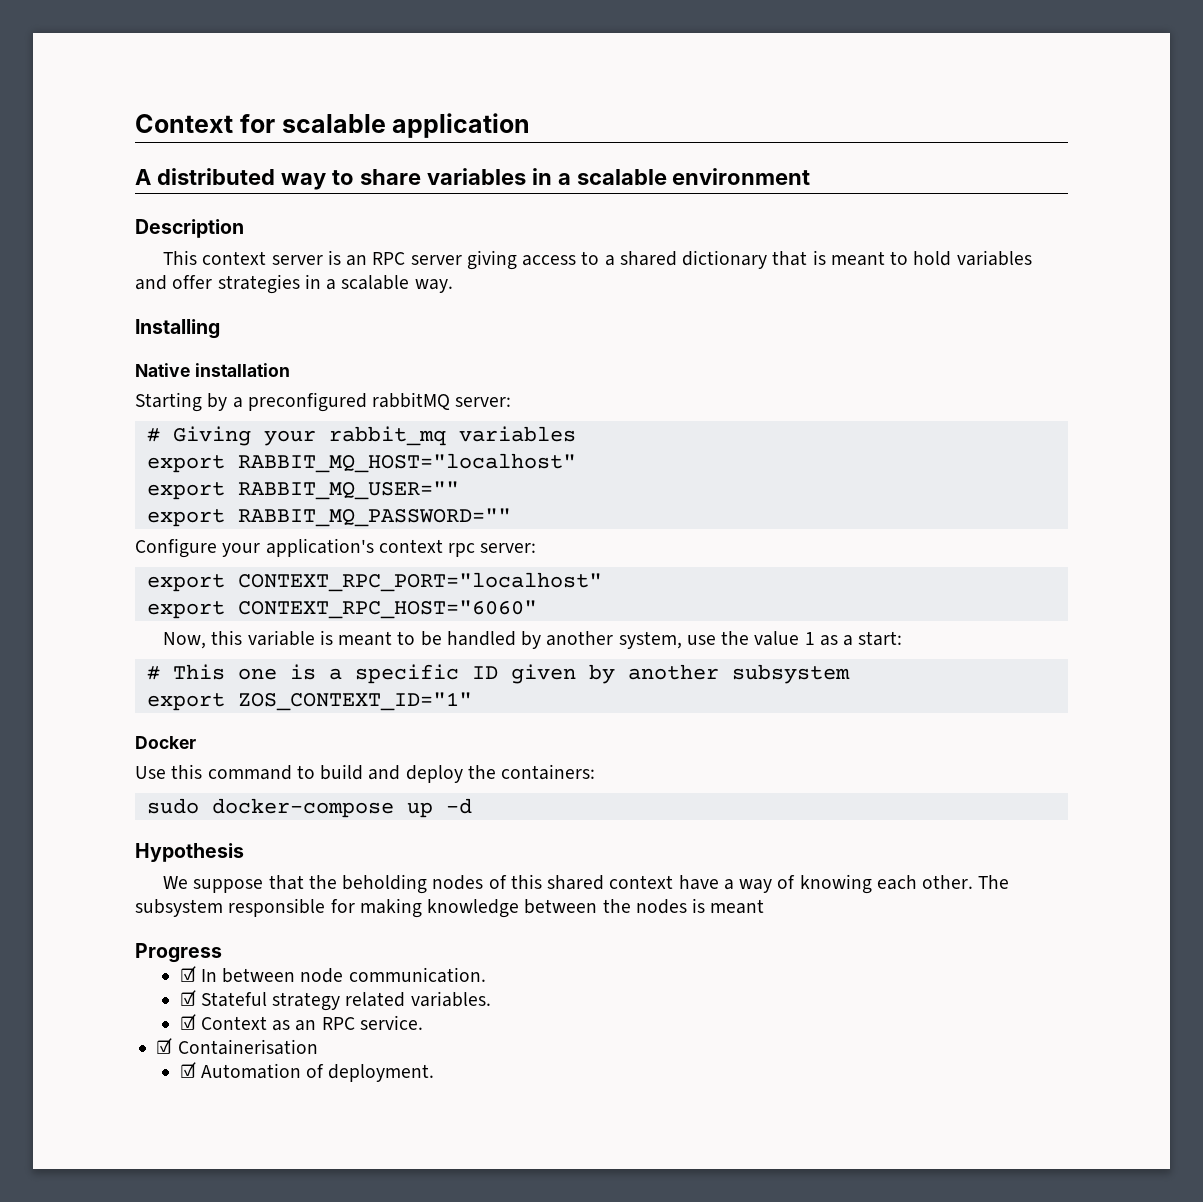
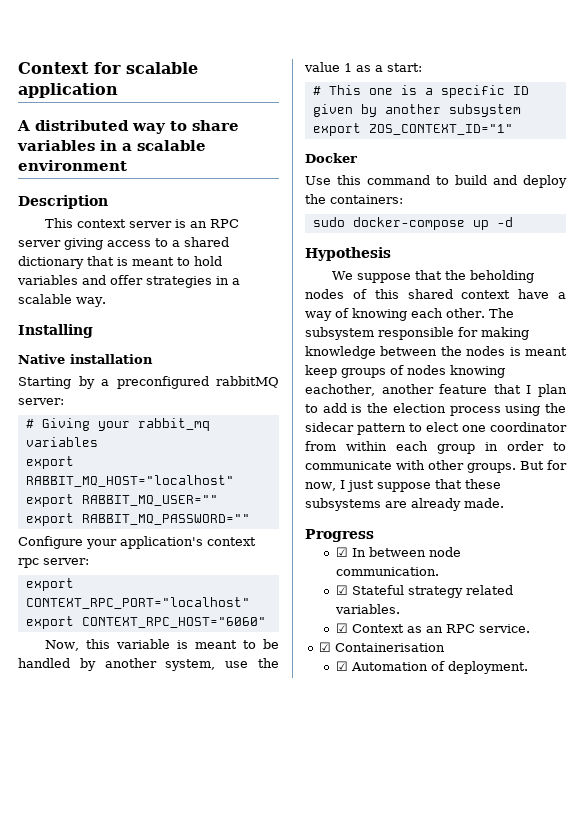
- The subsystem responsible for making knowledge between the nodes is meant
+ The subsystem responsible for making knowledge between the nodes is meant keep groups of nodes knowing eachother, another feature that I plan to add is the election process using the sidecar pattern to elect one coordinator from within each group in order to communicate with other groups. But for now, I just suppose that these subsystems are already made.

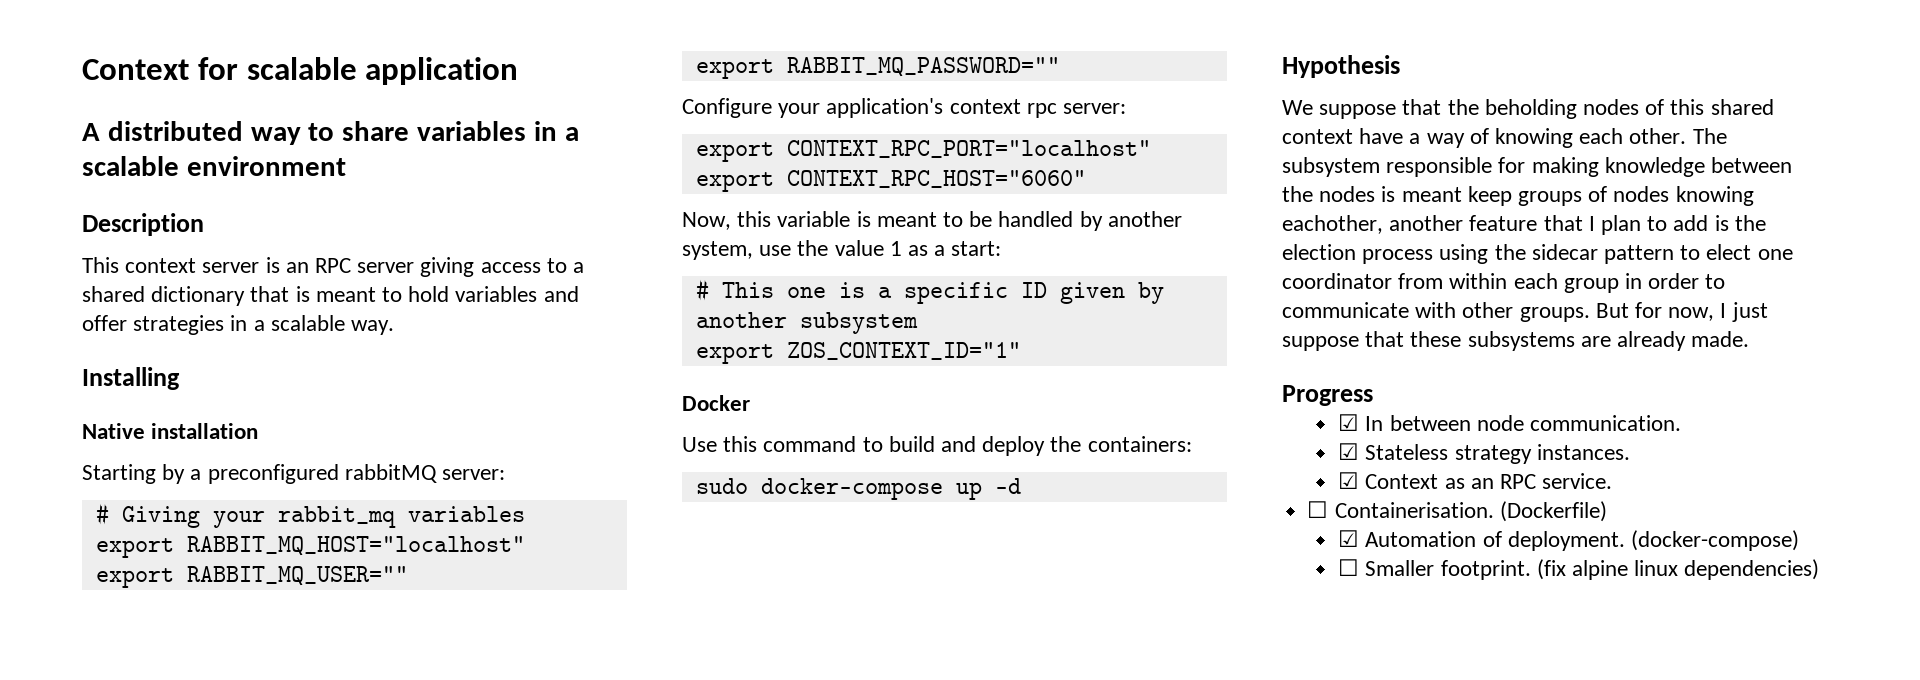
- ☑ Stateful strategy related variables.
+ ☑ Stateless strategy instances.
- ☑ Containerisation
+ ☐ Containerisation. (Dockerfile)
+ (docker-compose)
+ ☐ Smaller footprint. (fix alpine linux dependencies)

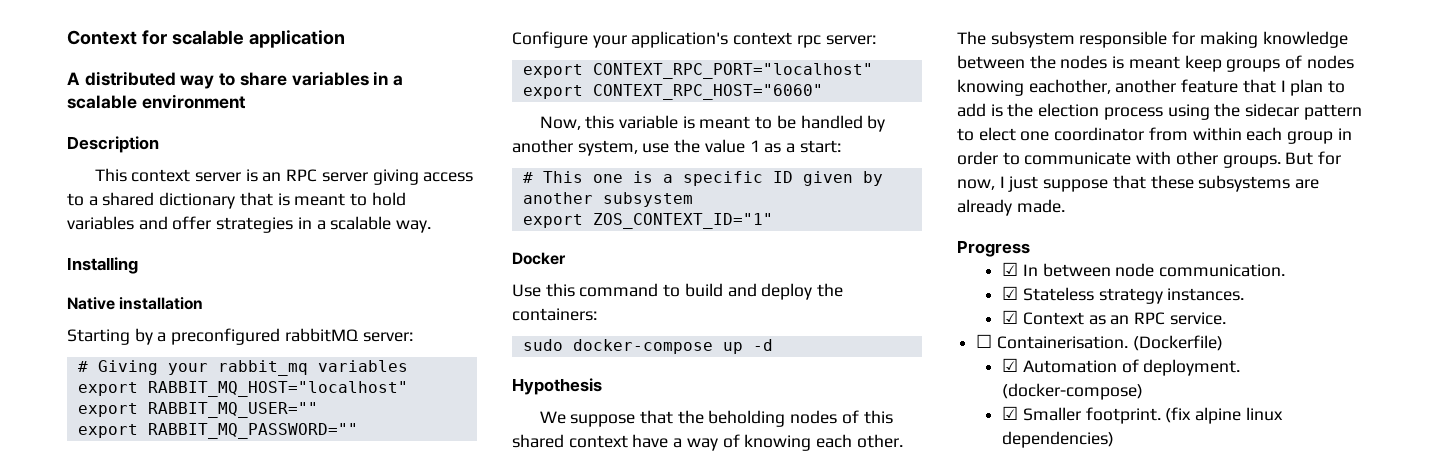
- ☐ Smaller footprint.
+ ☑ Smaller footprint.

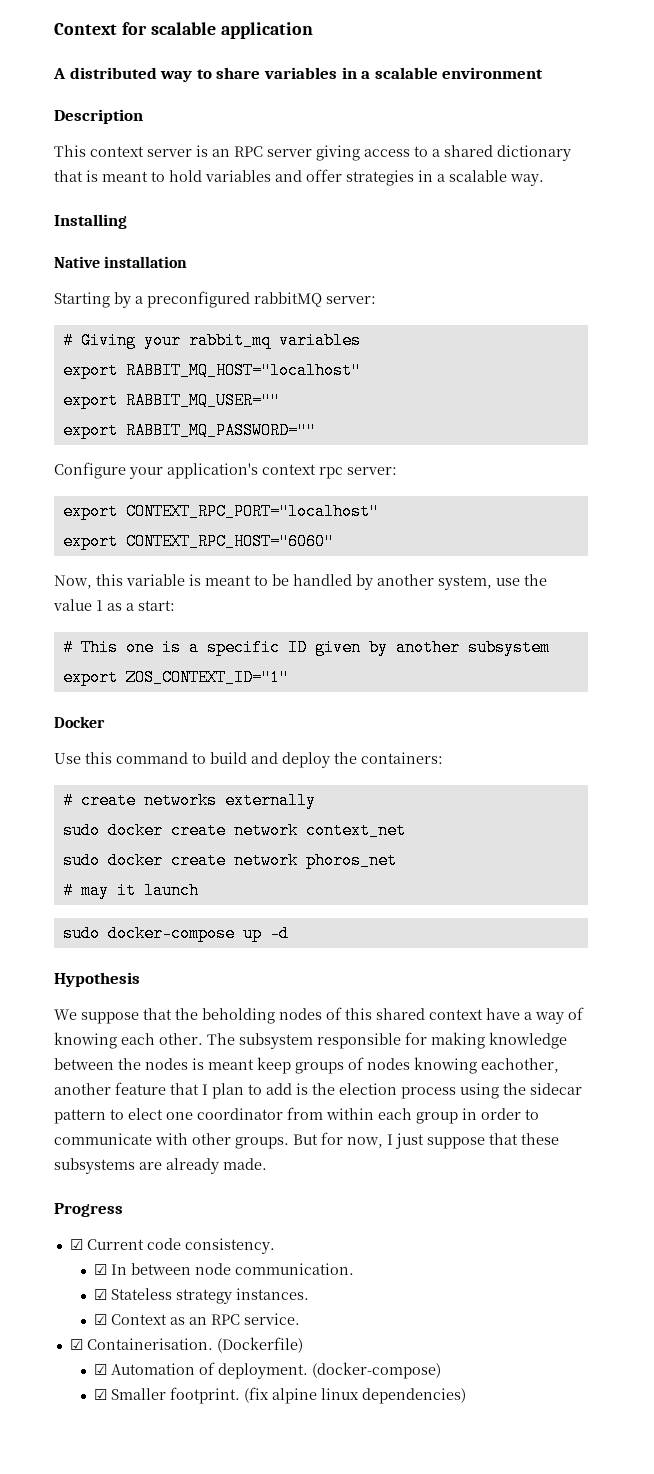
+ # create networks externally
+ sudo docker create network context_net
+ sudo docker create network phoros_net
+ # may it launch
+ ☑ Current code consistency.
- ☐ Containerisation.
+ ☑ Containerisation.

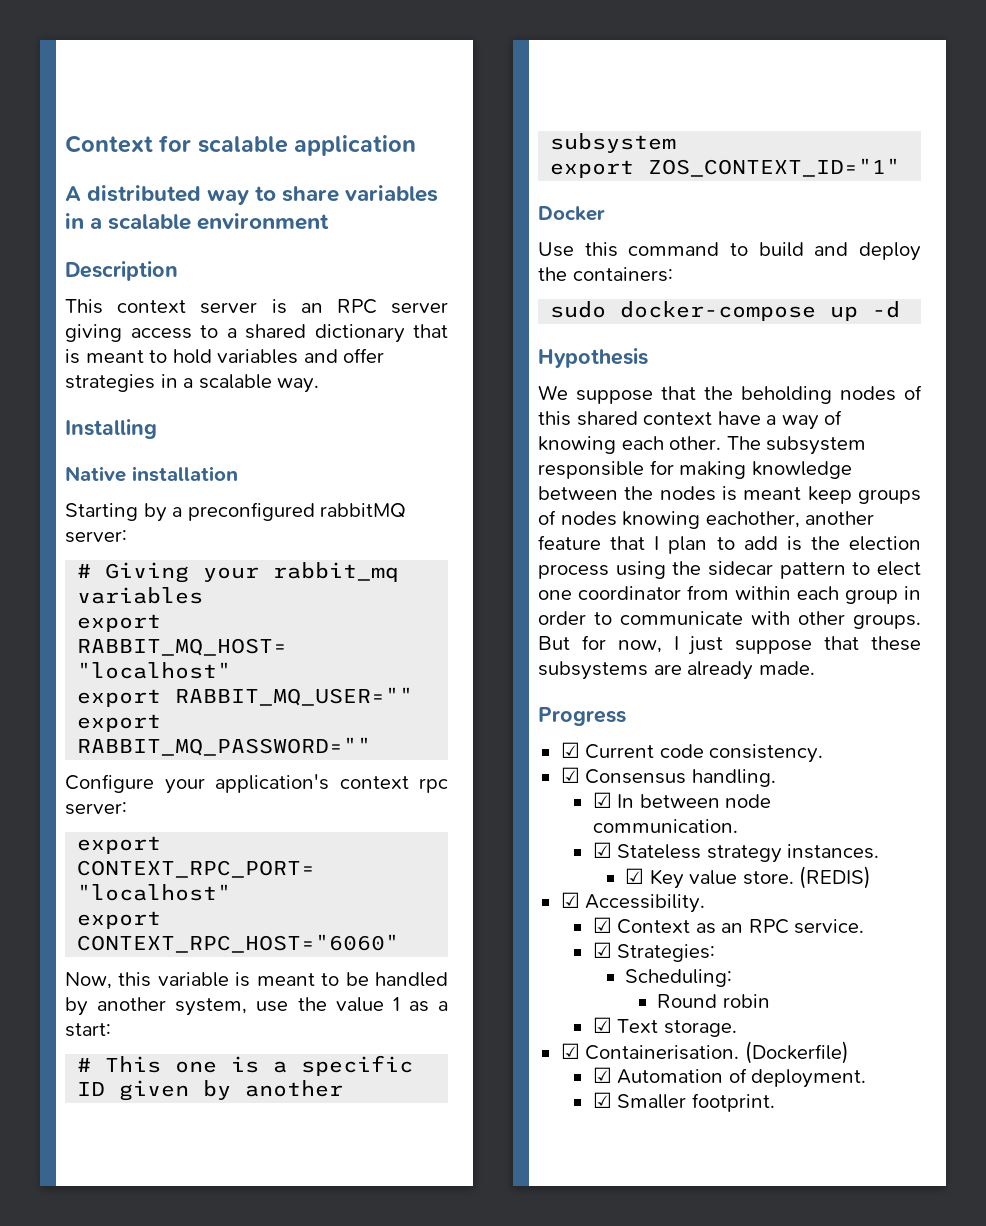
- # create networks externally
- sudo docker create network context_net
- sudo docker create network phoros_net
- # may it launch
+ ☑ Consensus handling.
+ ☑ Key value store. (REDIS)
+ ☑ Accessibility.
+ ☑ Strategies:
+ Scheduling:
+ Round robin
+ ☑ Text storage.
- (docker-compose)
- (fix alpine linux dependencies)

